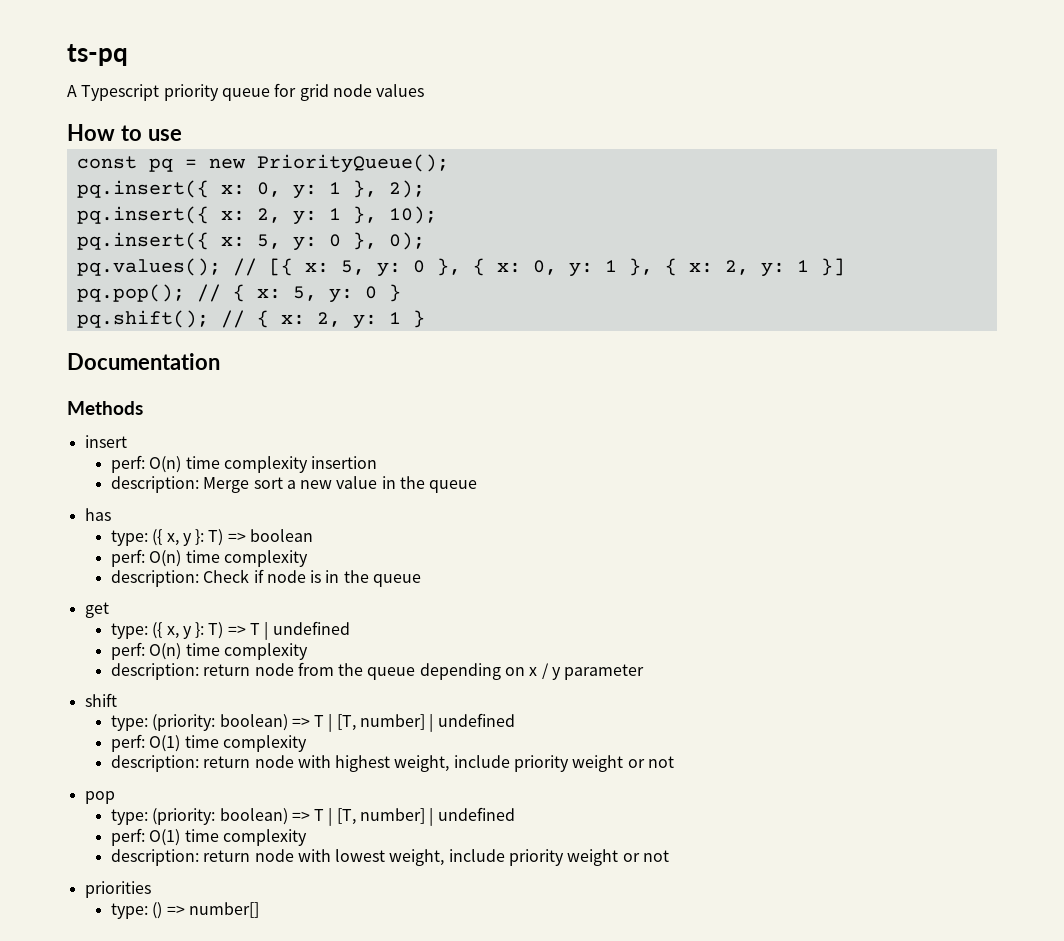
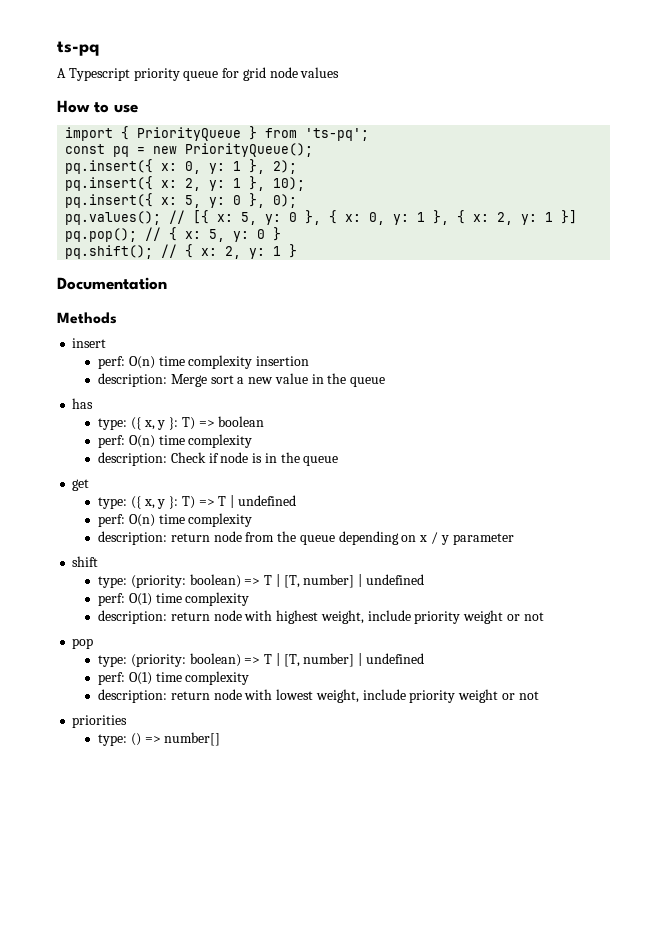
+ import { PriorityQueue } from 'ts-pq';

